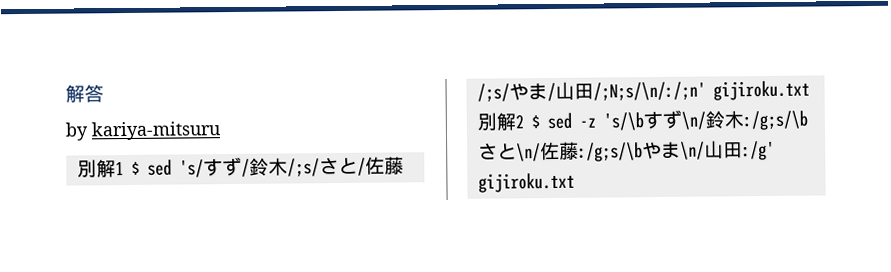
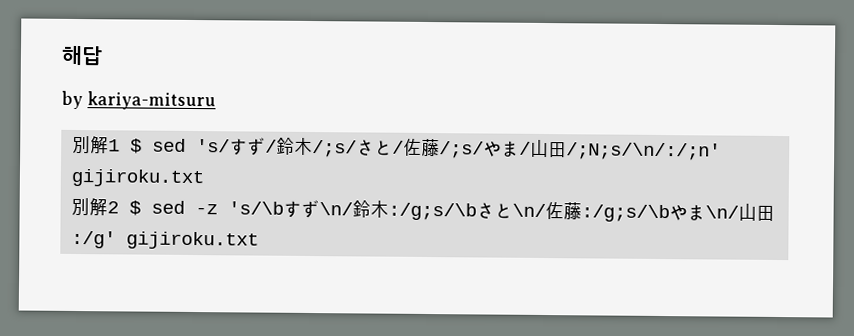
- 解答
+ 해답

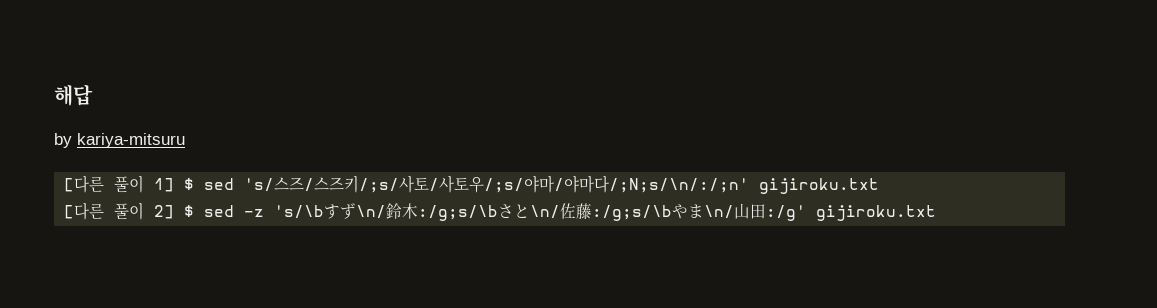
- 別解1 $ sed 's/すず/鈴木/;s/さと/佐藤/;s/やま/山田/;N;s/\n/:/;n' gijiroku.txt
- 別解2 $ sed -z 's/\bすず\n/鈴木:/g;s/\bさと\n/佐藤:/g;s/\bやま\n/山田:/g' gijiroku.txt
+ [다른 풀이 1] $ sed 's/스즈/스즈키/;s/사토/사토우/;s/야마/야마다/;N;s/\n/:/;n' gijiroku.txt
+ [다른 풀이 2] $ sed -z 's/\bすず\n/鈴木:/g;s/\bさと\n/佐藤:/g;s/\bやま\n/山田:/g' gijiroku.txt

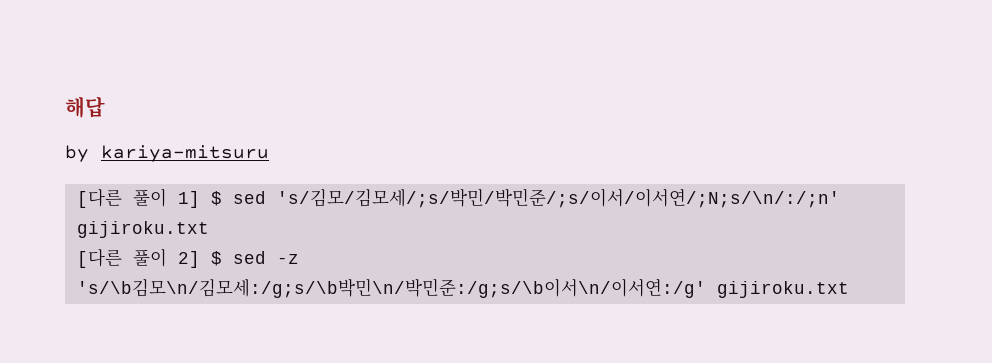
- [다른 풀이 1] $ sed 's/스즈/스즈키/;s/사토/사토우/;s/야마/야마다/;N;s/\n/:/;n' gijiroku.txt
+ [다른 풀이 1] $ sed 's/김모/김모세/;s/박민/박민준/;s/이서/이서연/;N;s/\n/:/;n' gijiroku.txt
- [다른 풀이 2] $ sed -z 's/\bすず\n/鈴木:/g;s/\bさと\n/佐藤:/g;s/\bやま\n/山田:/g' gijiroku.txt
+ [다른 풀이 2] $ sed -z 's/\b김모\n/김모세:/g;s/\b박민\n/박민준:/g;s/\b이서\n/이서연:/g' gijiroku.txt

